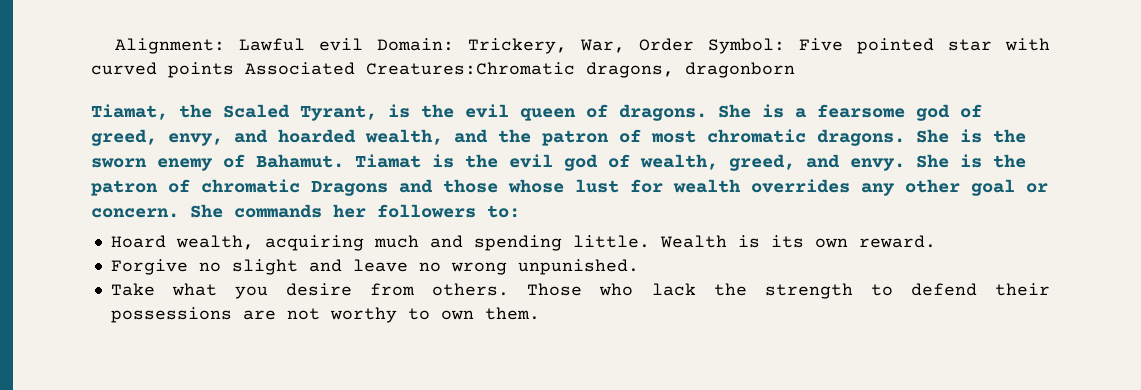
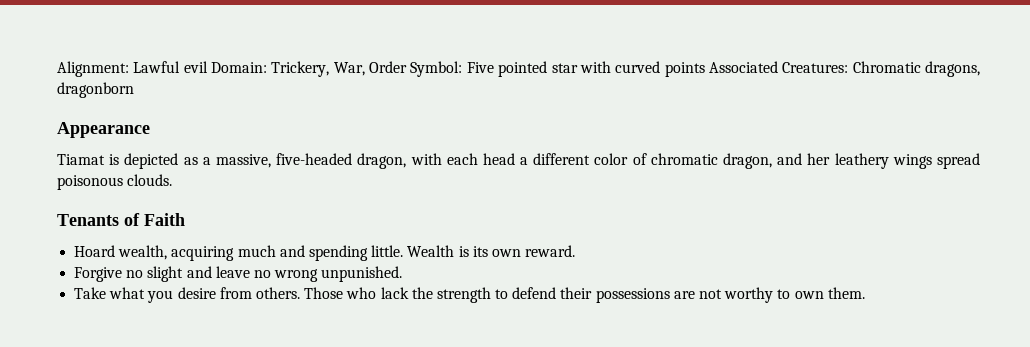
- Alignment: Lawful evil Domain: Trickery, War, Order Symbol: Five pointed star with curved points Associated Creatures:Chromatic dragons, dragonborn
+ Alignment: Lawful evil Domain: Trickery, War, Order Symbol: Five pointed star with curved points Associated Creatures: Chromatic dragons, dragonborn
- Tiamat, the Scaled Tyrant, is the evil queen of dragons. She is a fearsome god of greed, envy, and hoarded wealth, and the patron of most chromatic dragons. She is the sworn enemy of Bahamut. Tiamat is the evil god of wealth, greed, and envy. She is the patron of chromatic Dragons and those whose lust for wealth overrides any other goal or concern. She commands her followers to:
+ Appearance
+ Tiamat is depicted as a massive, five-headed dragon, with each head a different color of chromatic dragon, and her leathery wings spread poisonous clouds.
+ Tenants of Faith

